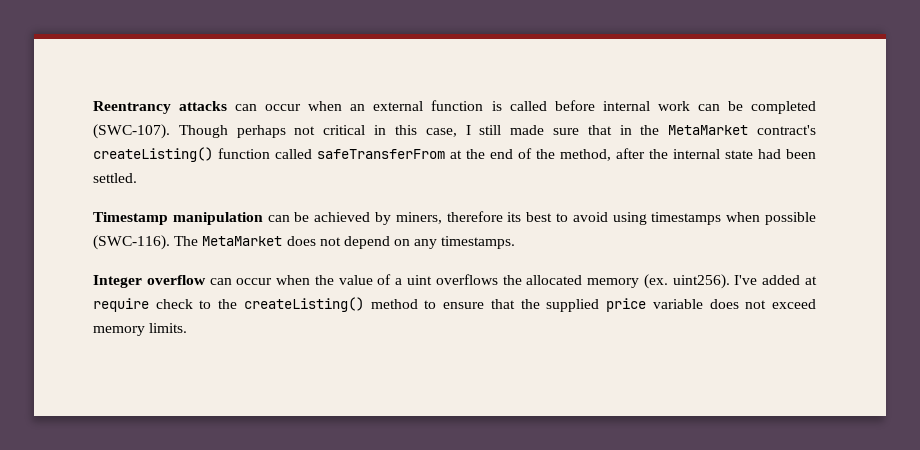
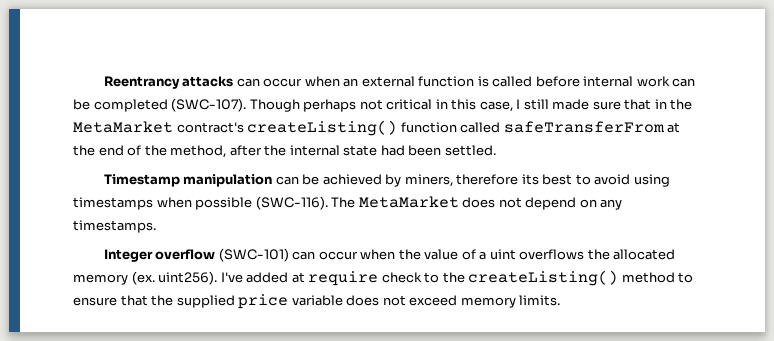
- Integer overflow can occur when the value of a uint overflows the allocated memory (ex. uint256).
+ Integer overflow (SWC-101) can occur when the value of a uint overflows the allocated memory (ex. uint256).

